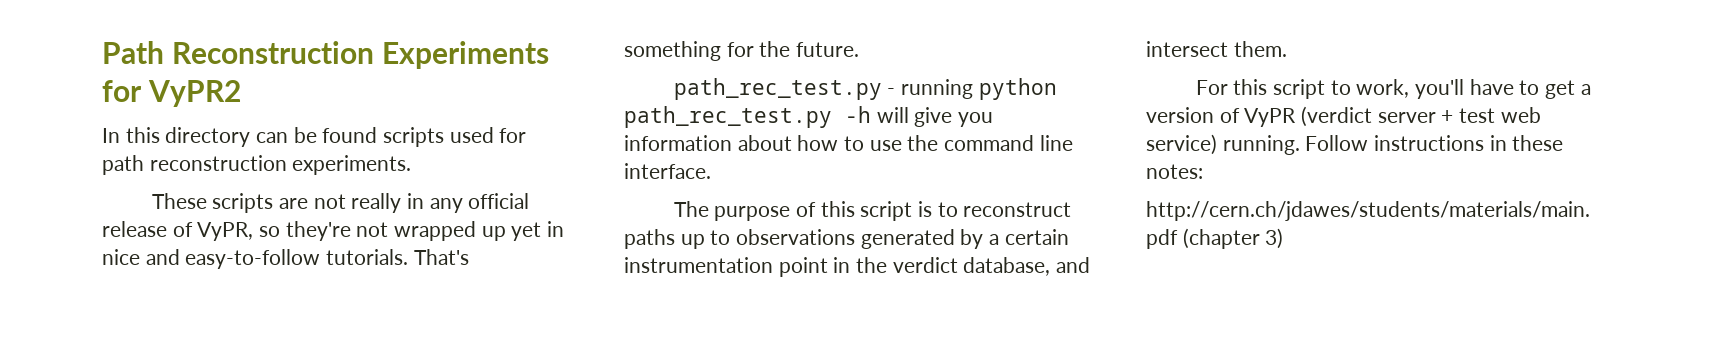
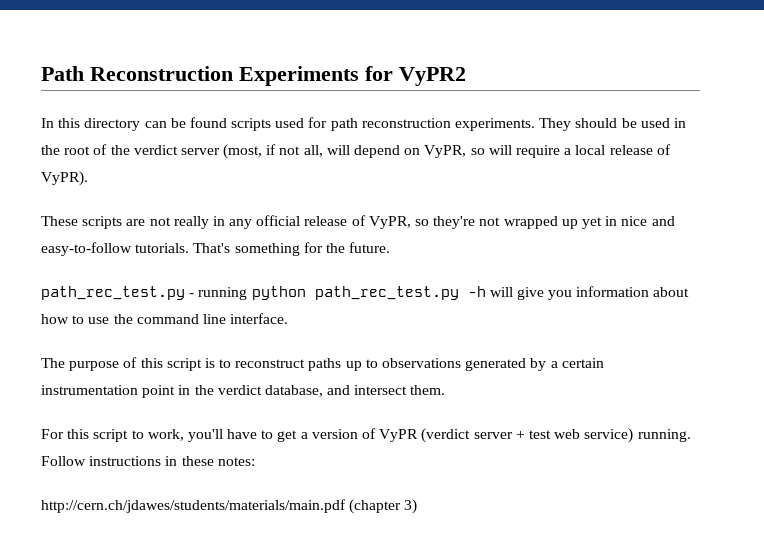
+ They should be used in the root of the verdict server (most, if not all, will depend on VyPR, so will require a local release of VyPR).

